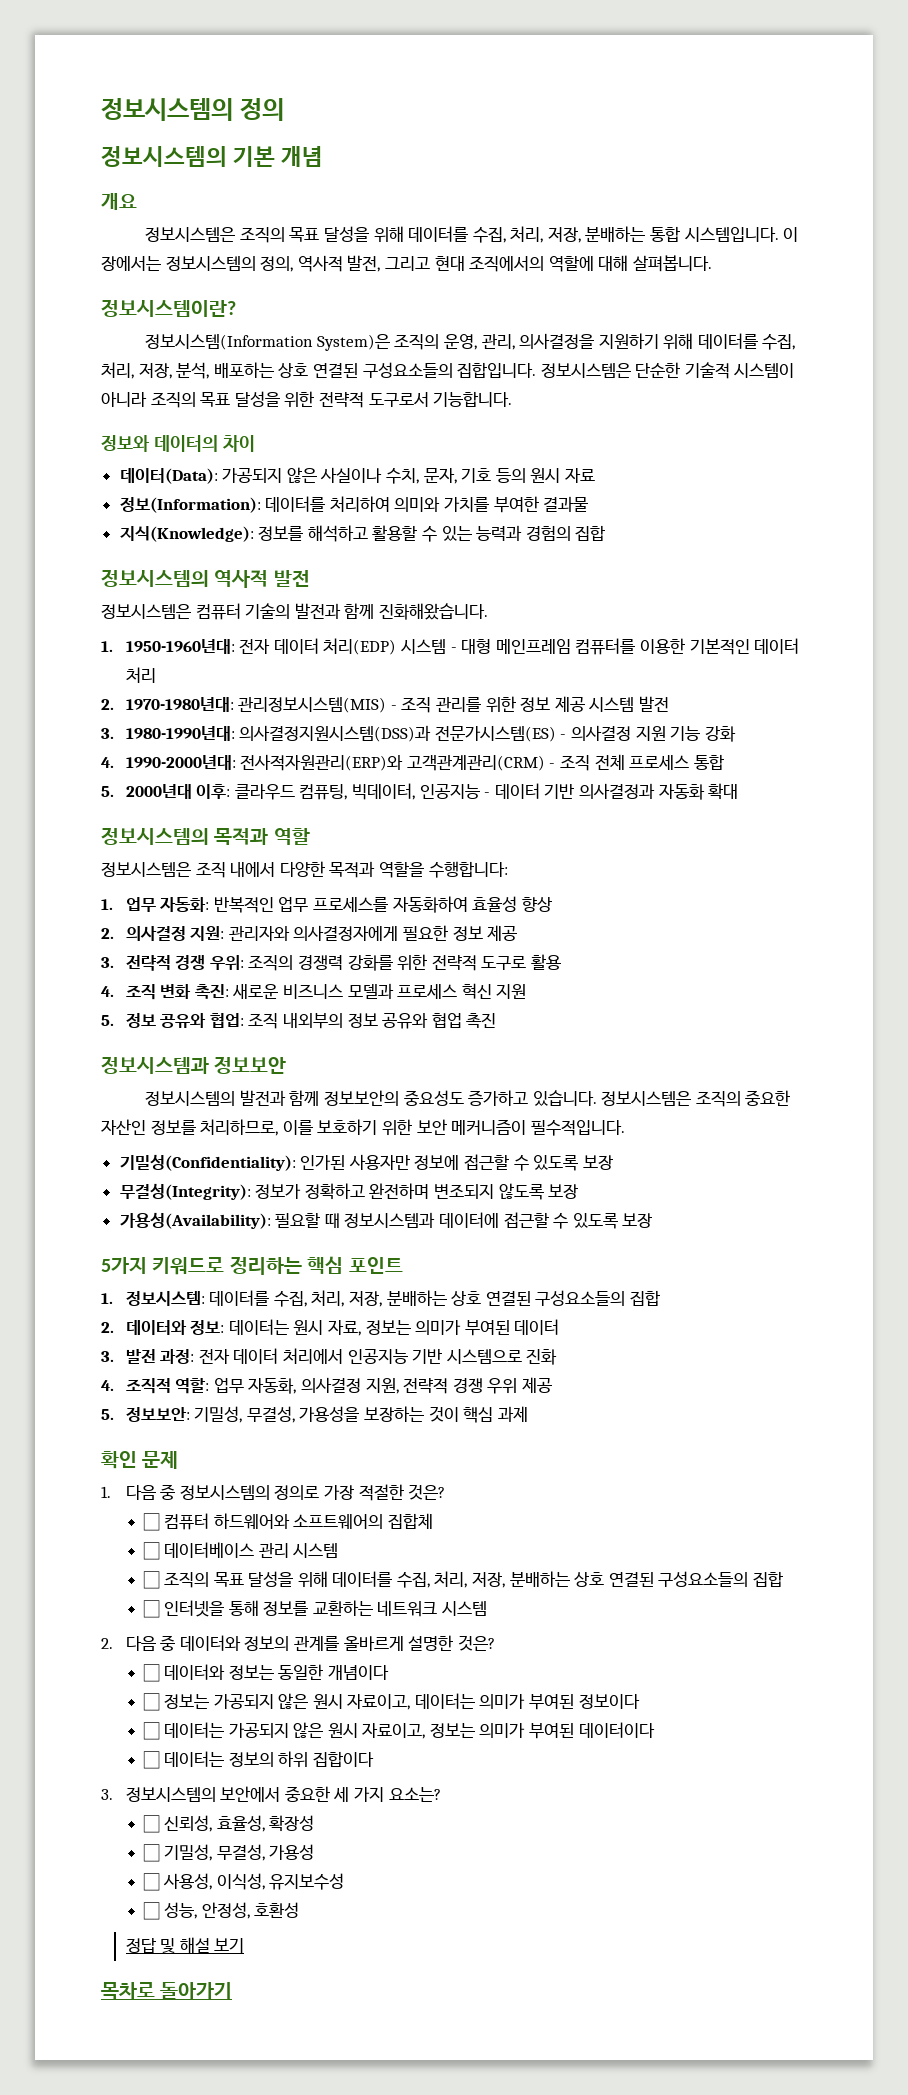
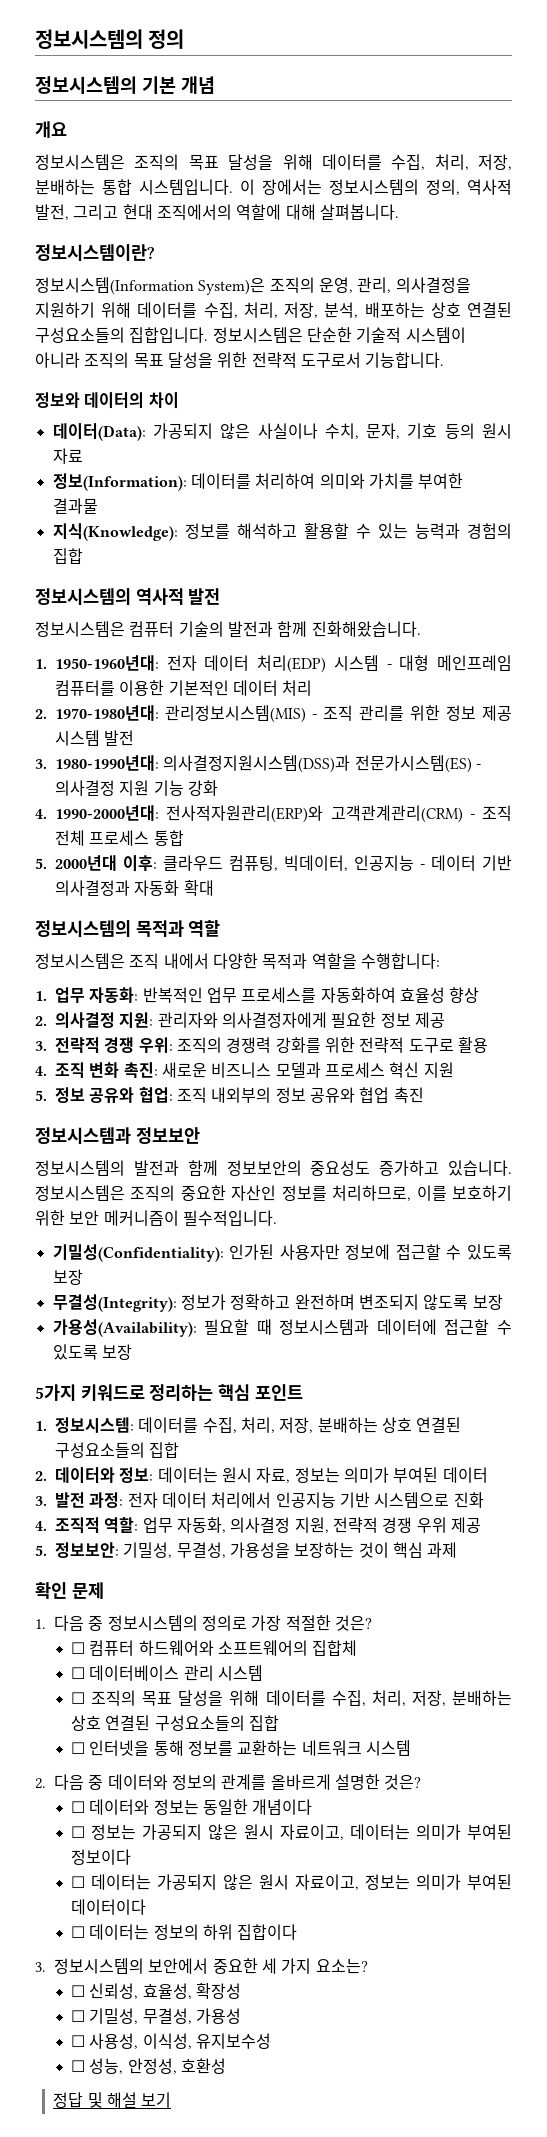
- 목차로 돌아가기

